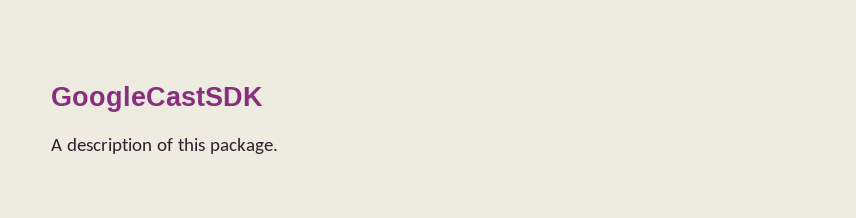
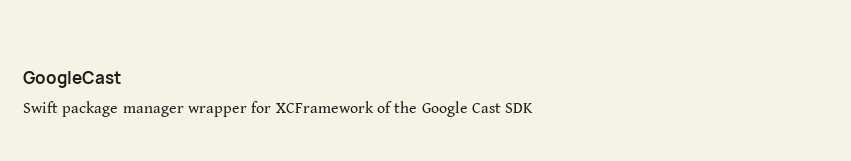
- GoogleCastSDK
- A description of this package.
+ GoogleCast
+ Swift package manager wrapper for XCFramework of the Google Cast SDK

